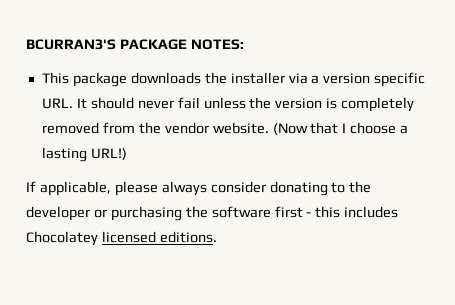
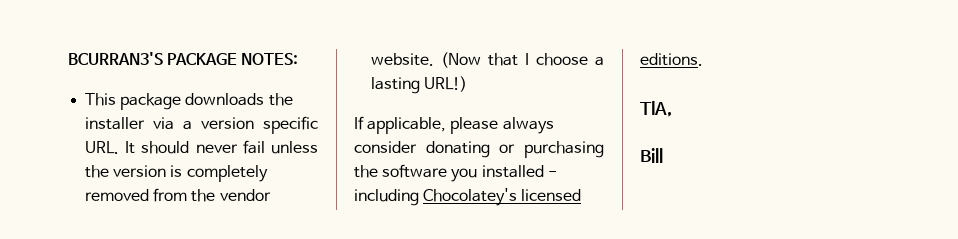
- If applicable, please always consider donating to the developer or purchasing the software first - this includes Chocolatey licensed editions.
+ If applicable, please always consider donating or purchasing the software you installed - including Chocolatey's licensed editions.
+ TIA,
+ Bill

